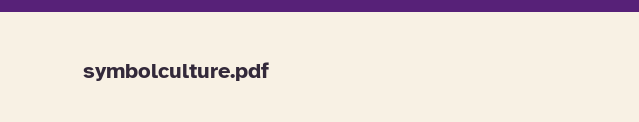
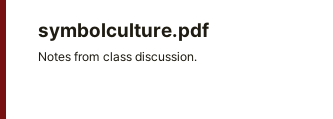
+ Notes from class discussion.

